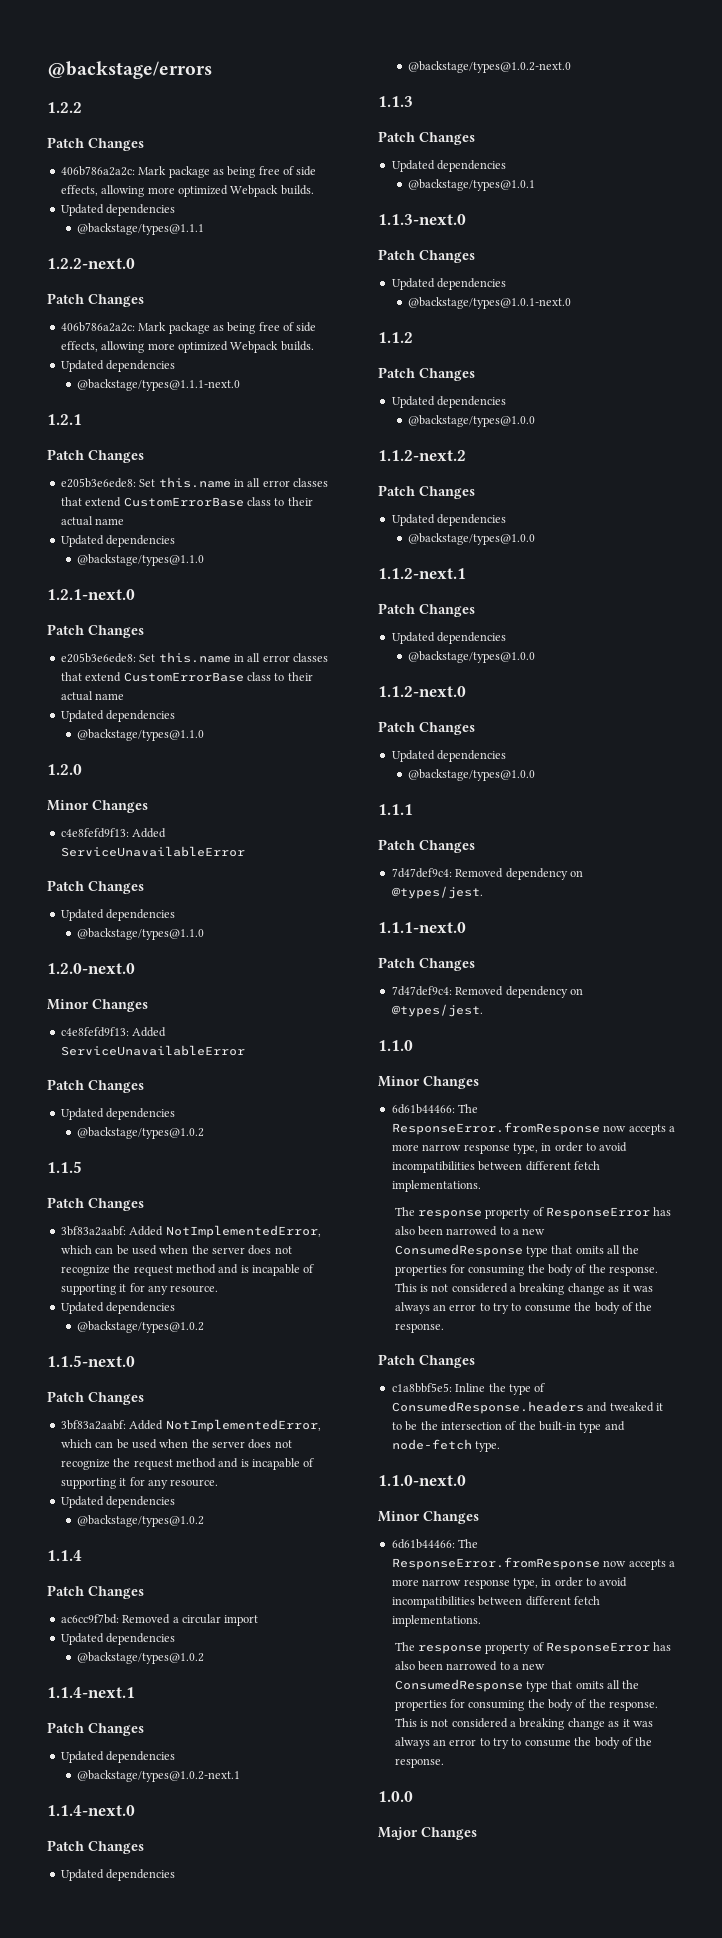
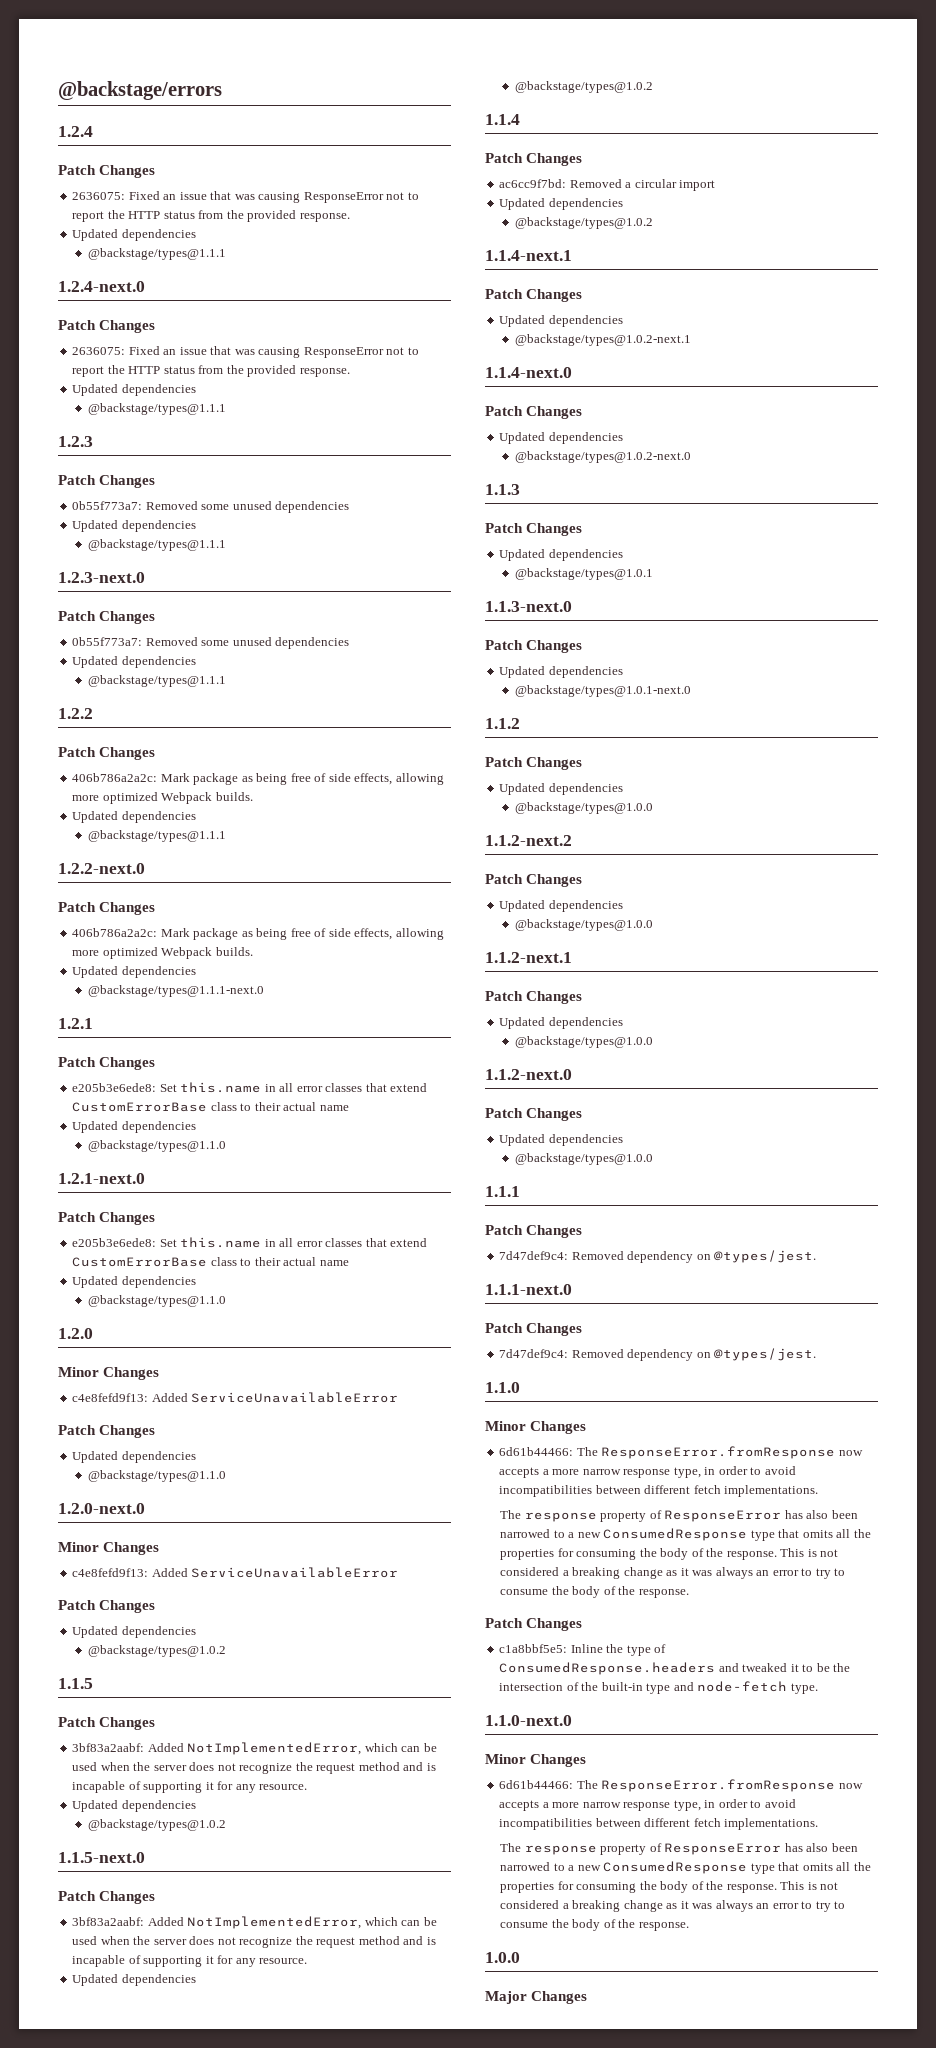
+ 1.2.4
+ Patch Changes
+ 2636075: Fixed an issue that was causing ResponseError not to report the HTTP status from the provided response.
+ Updated dependencies
+ @backstage/types@1.1.1
+ 1.2.4-next.0
+ Patch Changes
+ 2636075: Fixed an issue that was causing ResponseError not to report the HTTP status from the provided response.
+ Updated dependencies
+ @backstage/types@1.1.1
+ 1.2.3
+ Patch Changes
+ 0b55f773a7: Removed some unused dependencies
+ Updated dependencies
+ @backstage/types@1.1.1
+ 1.2.3-next.0
+ Patch Changes
+ 0b55f773a7: Removed some unused dependencies
+ Updated dependencies
+ @backstage/types@1.1.1

